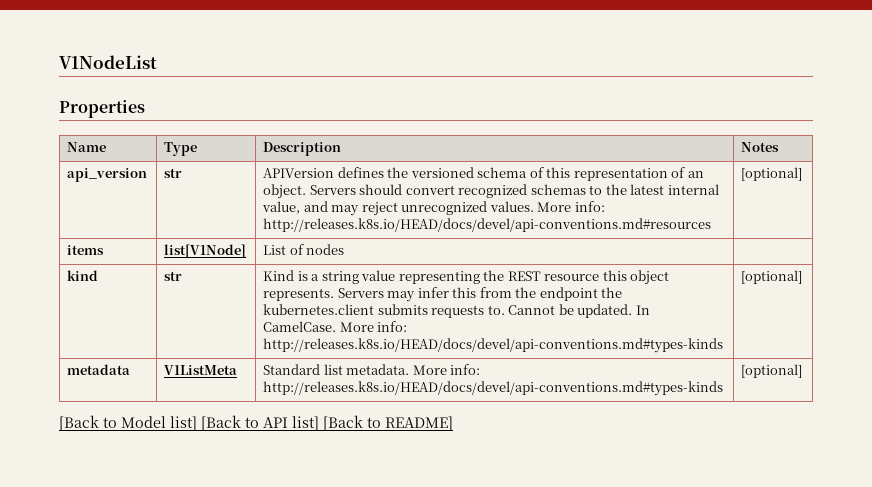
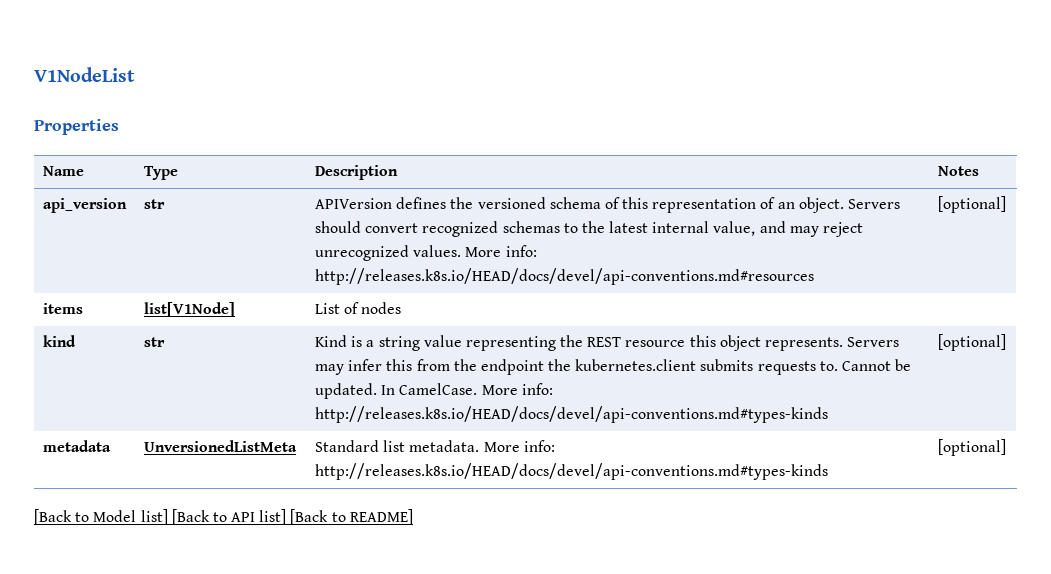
- metadata | V1ListMeta | Standard list metadata. More info: http://releases.k8s.io/HEAD/docs/devel/api-conventions.md#types-kinds | [optional]
+ metadata | UnversionedListMeta | Standard list metadata. More info: http://releases.k8s.io/HEAD/docs/devel/api-conventions.md#types-kinds | [optional]

